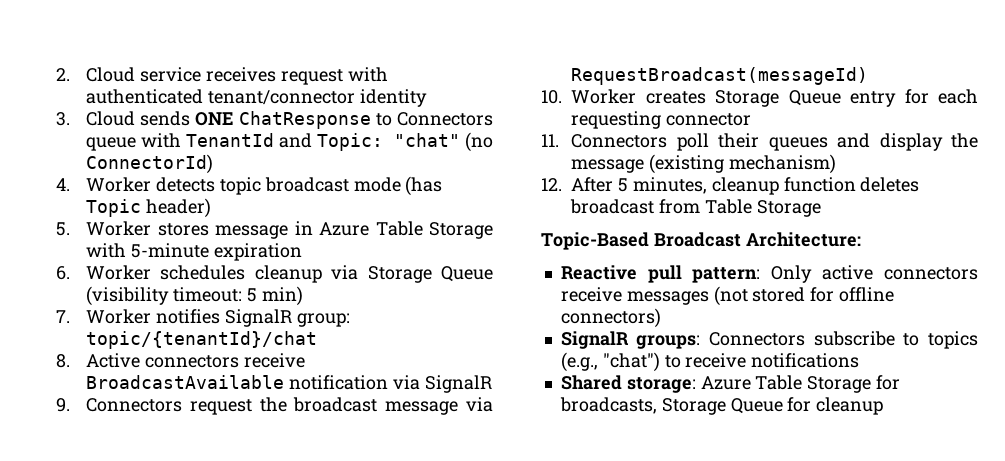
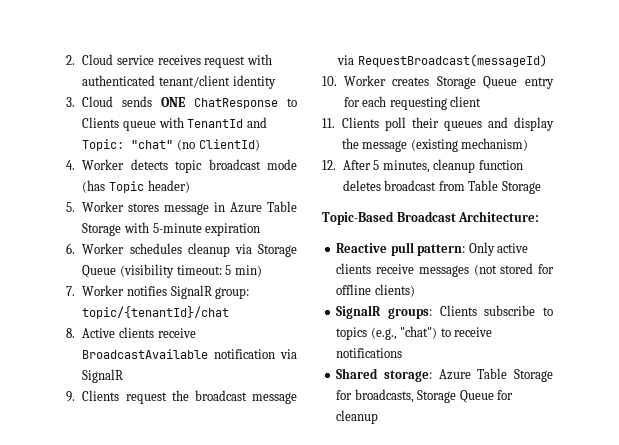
- 2. Cloud service receives request with authenticated tenant/connector identity
+ 2. Cloud service receives request with authenticated tenant/client identity
- 3. Cloud sends ONE ChatResponse to Connectors queue with TenantId and Topic: "chat" (no ConnectorId)
+ 3. Cloud sends ONE ChatResponse to Clients queue with TenantId and Topic: "chat" (no ClientId)
- 8. Active connectors receive BroadcastAvailable notification via SignalR
+ 8. Active clients receive BroadcastAvailable notification via SignalR
- 9. Connectors request the broadcast message via RequestBroadcast(messageId)
+ 9. Clients request the broadcast message via RequestBroadcast(messageId)
- 10. Worker creates Storage Queue entry for each requesting connector
+ 10. Worker creates Storage Queue entry for each requesting client
- 11. Connectors poll their queues and display the message (existing mechanism)
+ 11. Clients poll their queues and display the message (existing mechanism)
- Reactive pull pattern: Only active connectors receive messages (not stored for offline connectors)
+ Reactive pull pattern: Only active clients receive messages (not stored for offline clients)
- SignalR groups: Connectors subscribe to topics (e.g., "chat") to receive notifications
+ SignalR groups: Clients subscribe to topics (e.g., "chat") to receive notifications

